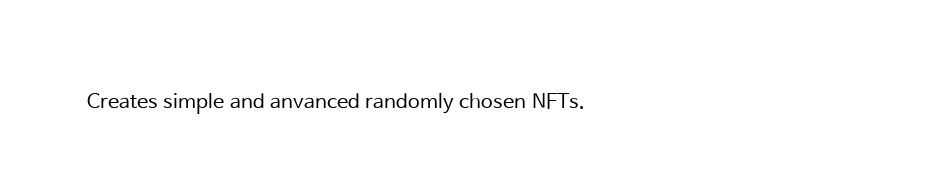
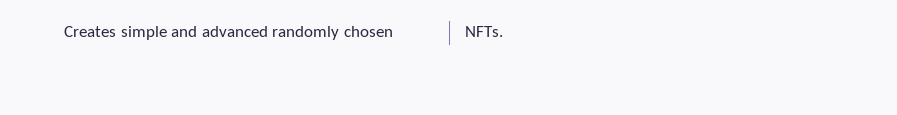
- Creates simple and anvanced randomly chosen NFTs.
+ Creates simple and advanced randomly chosen NFTs.

